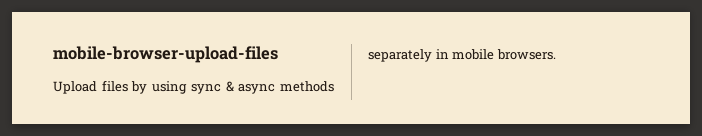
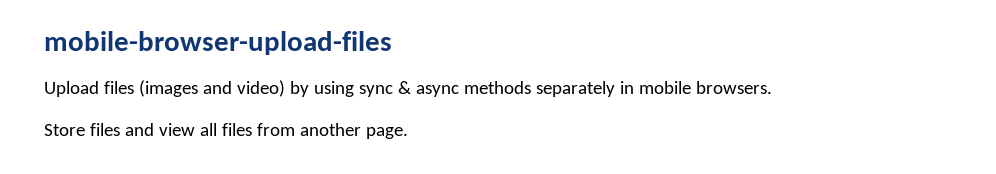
- Upload files by using sync & async methods separately in mobile browsers.
+ Upload files (images and video) by using sync & async methods separately in mobile browsers.
+ Store files and view all files from another page.

